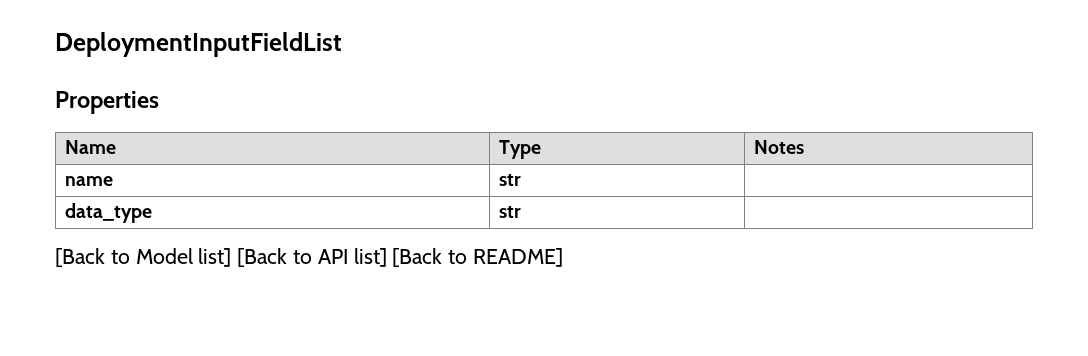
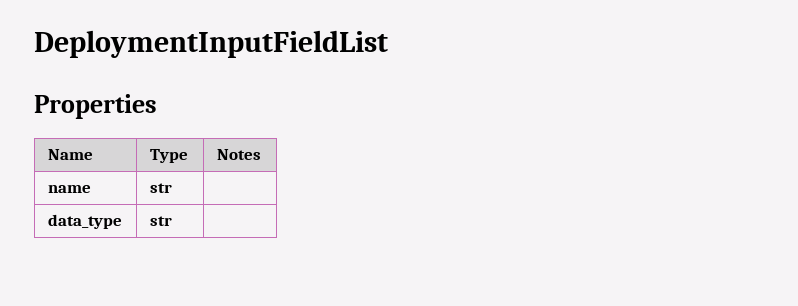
- [Back to Model list] [Back to API list] [Back to README]

